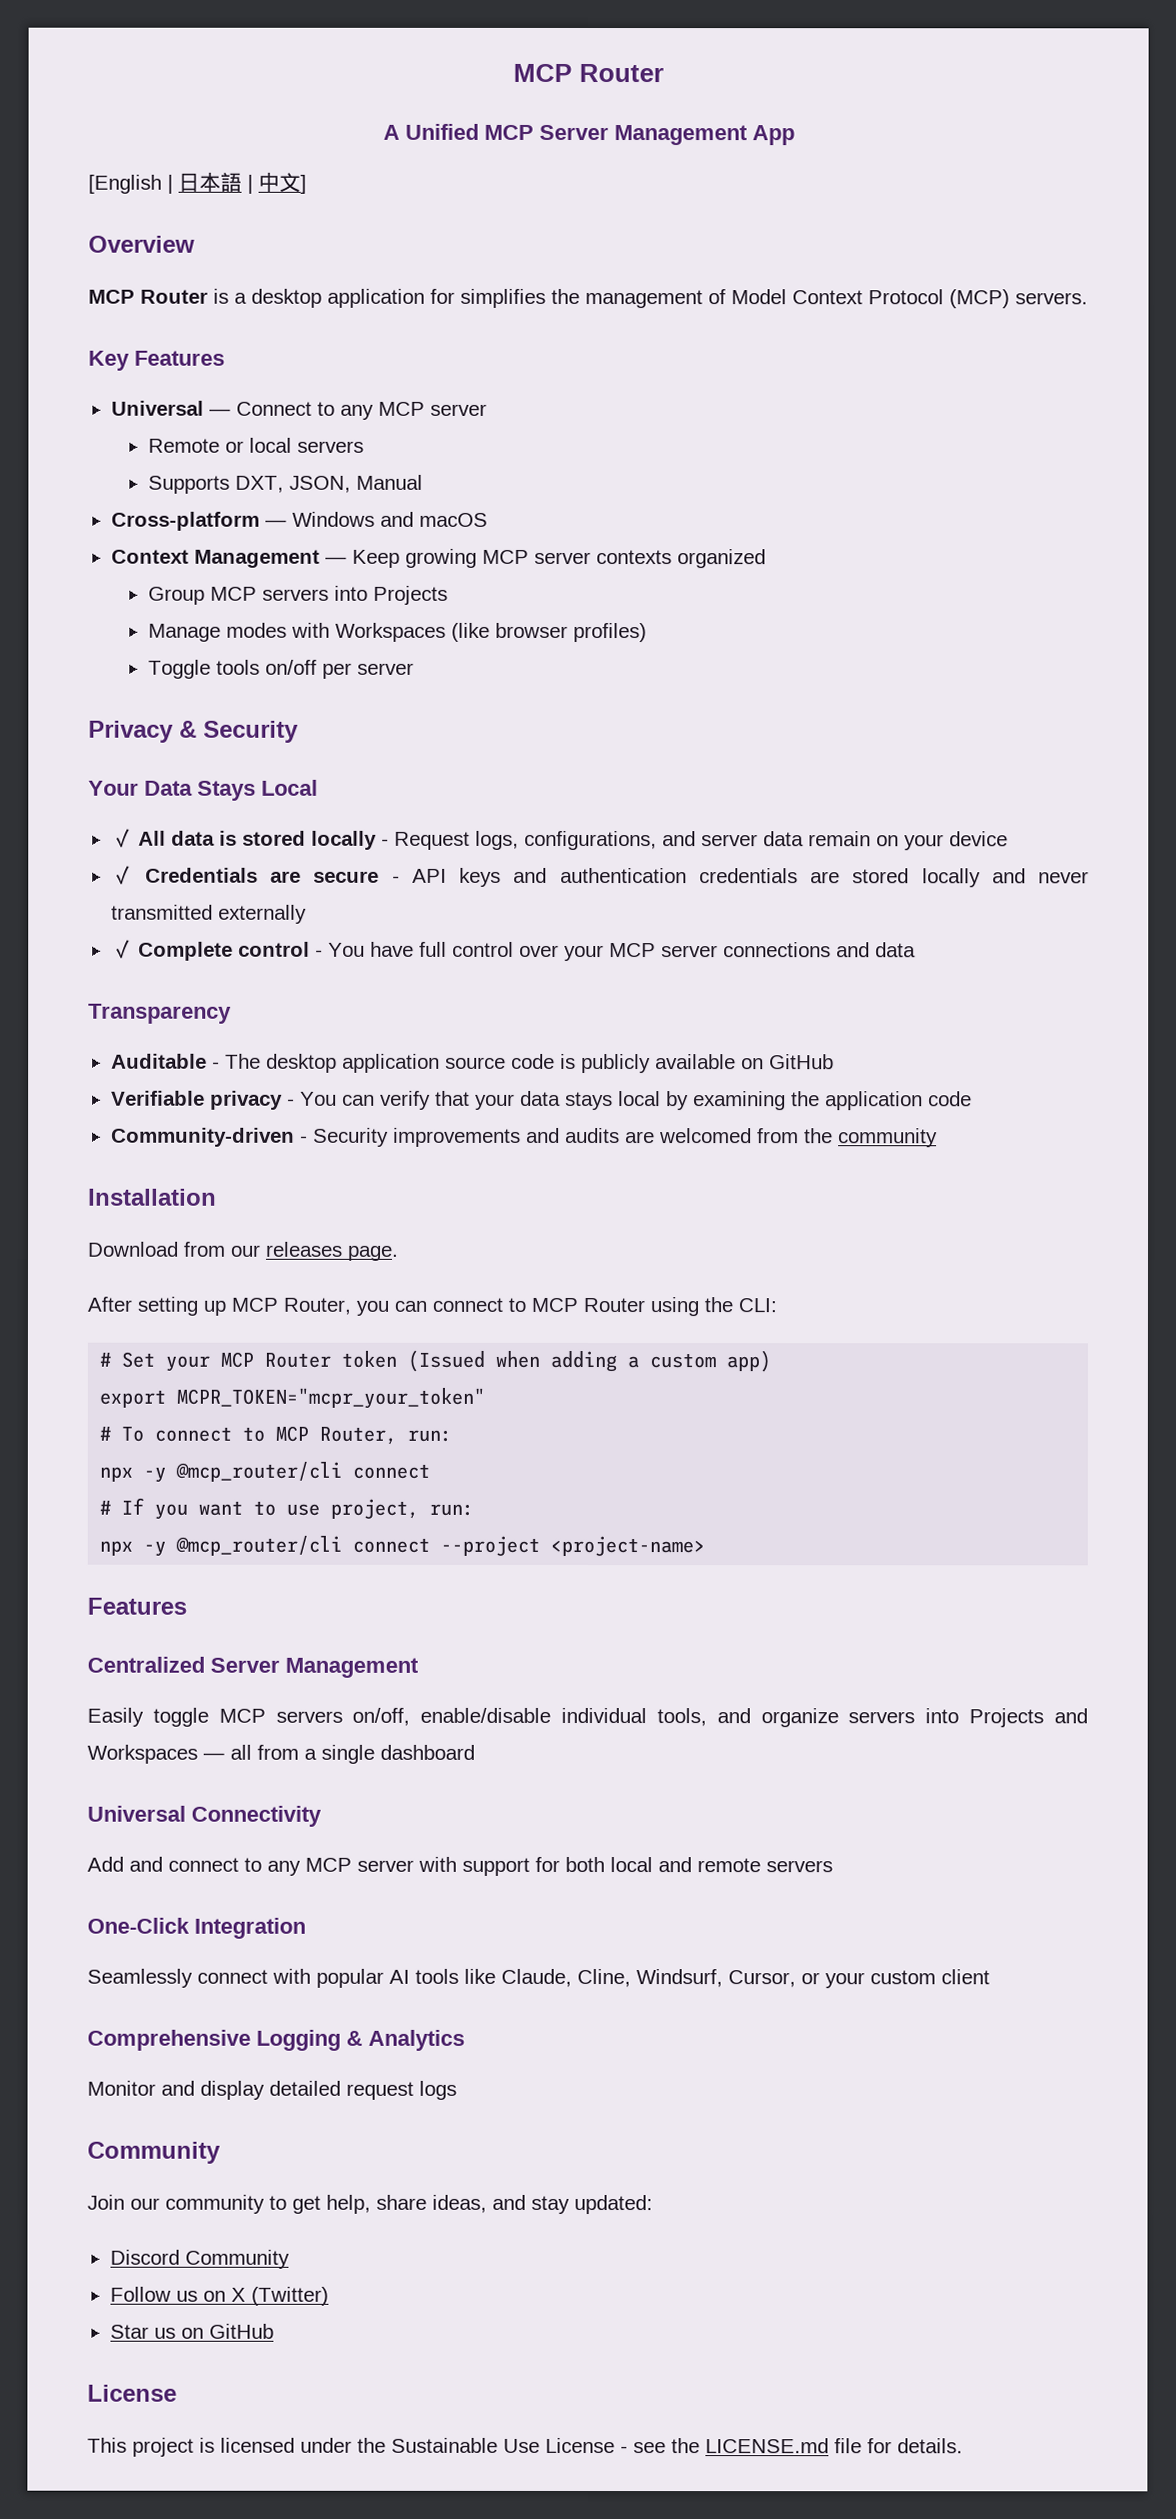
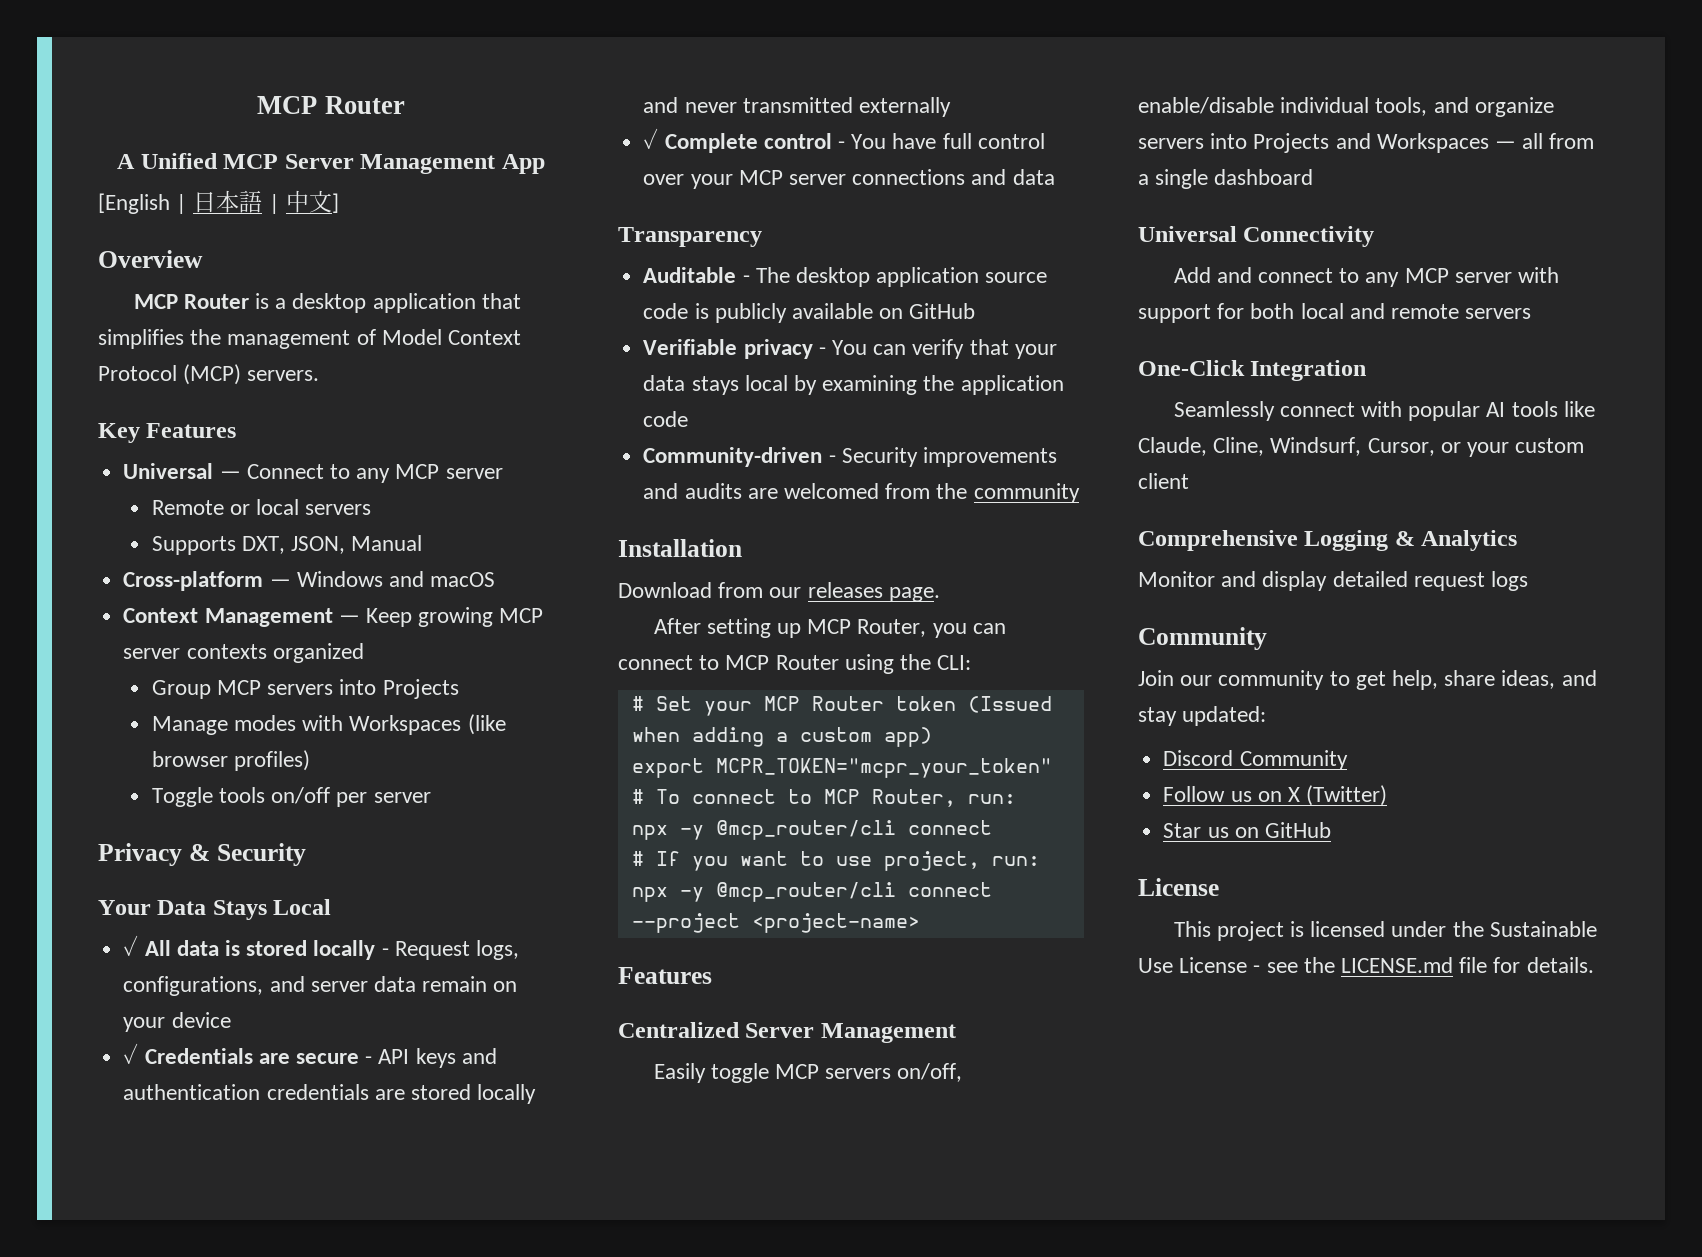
- MCP Router is a desktop application for simplifies the management of Model Context Protocol (MCP) servers.
+ MCP Router is a desktop application that simplifies the management of Model Context Protocol (MCP) servers.

